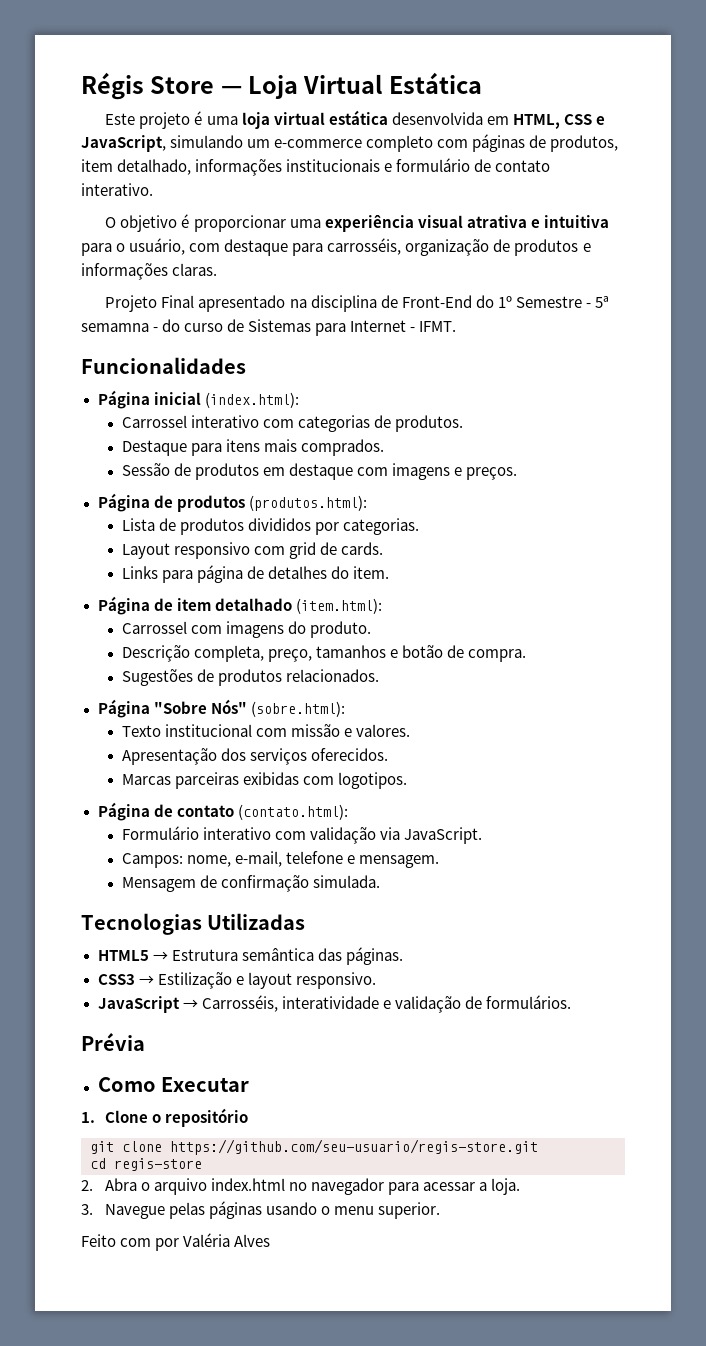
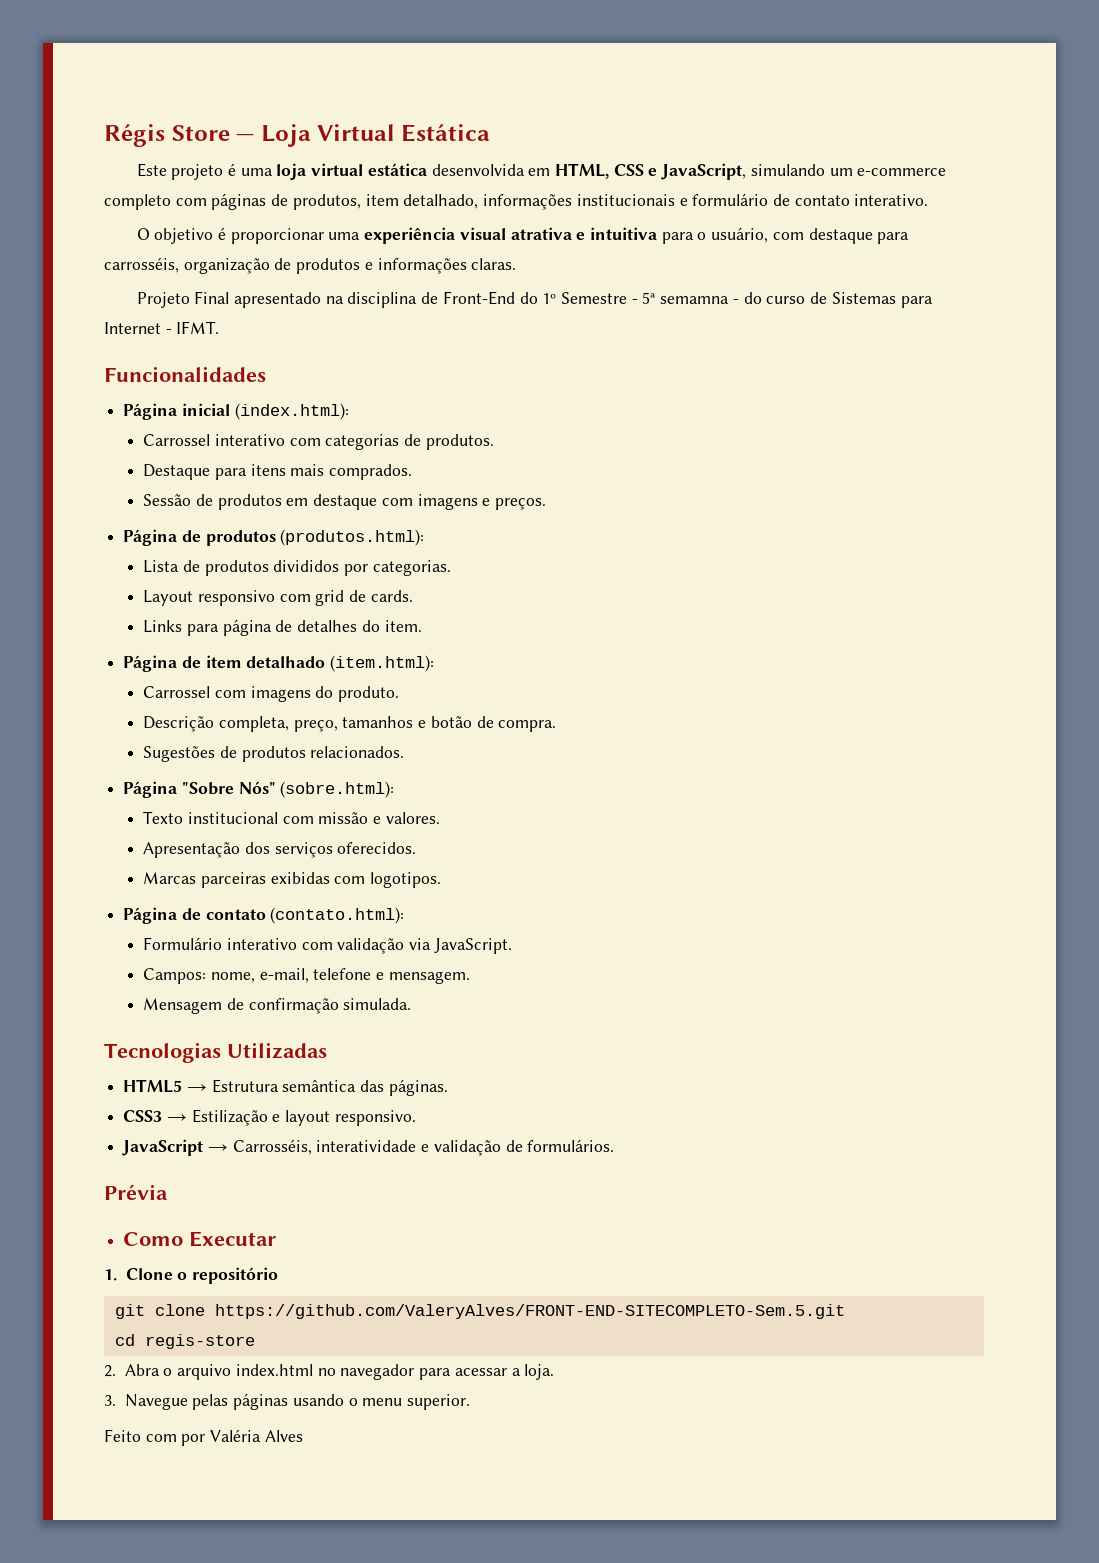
- git clone https://github.com/seu-usuario/regis-store.git
+ git clone https://github.com/ValeryAlves/FRONT-END-SITECOMPLETO-Sem.5.git

